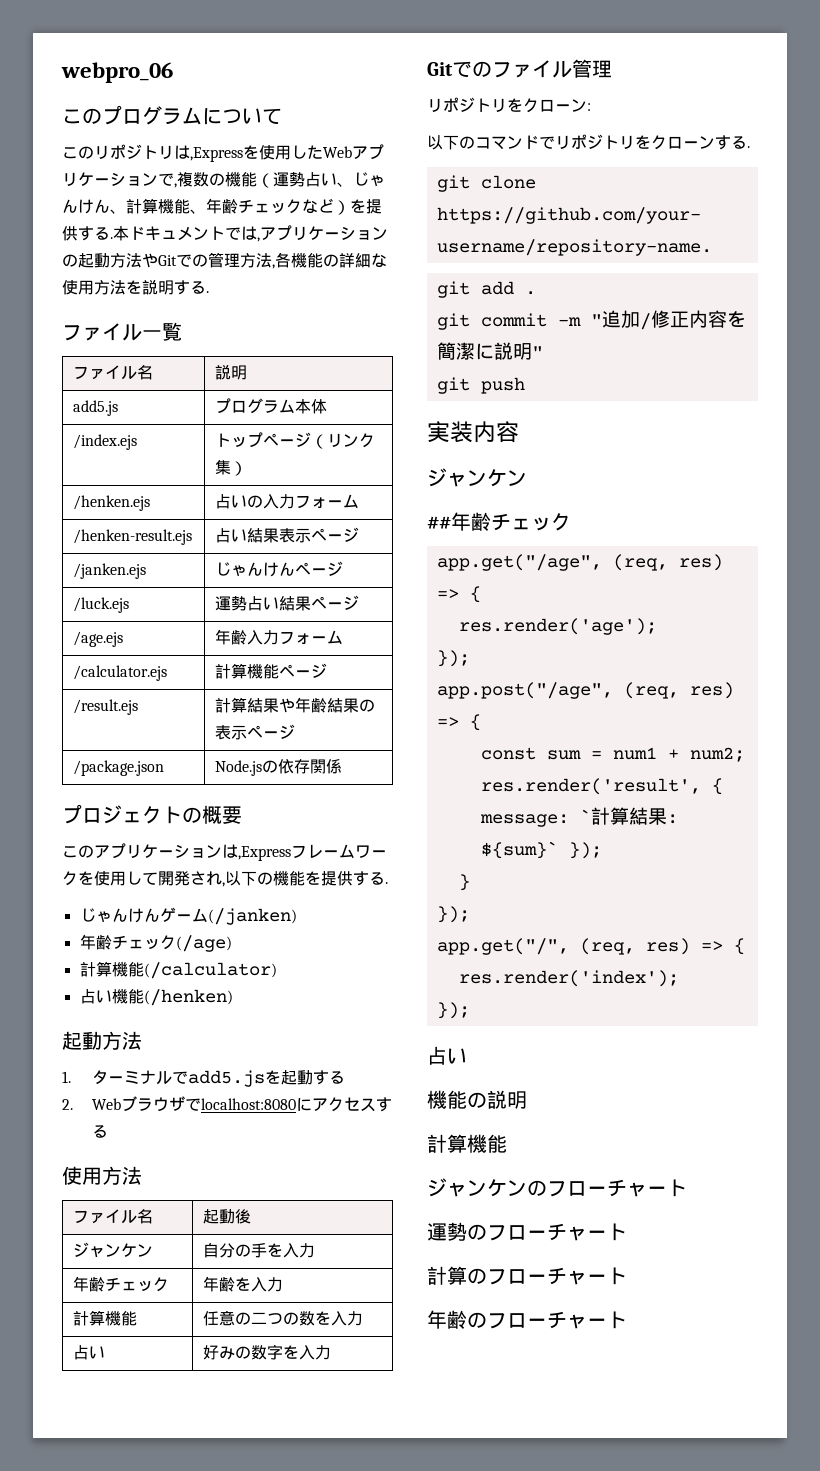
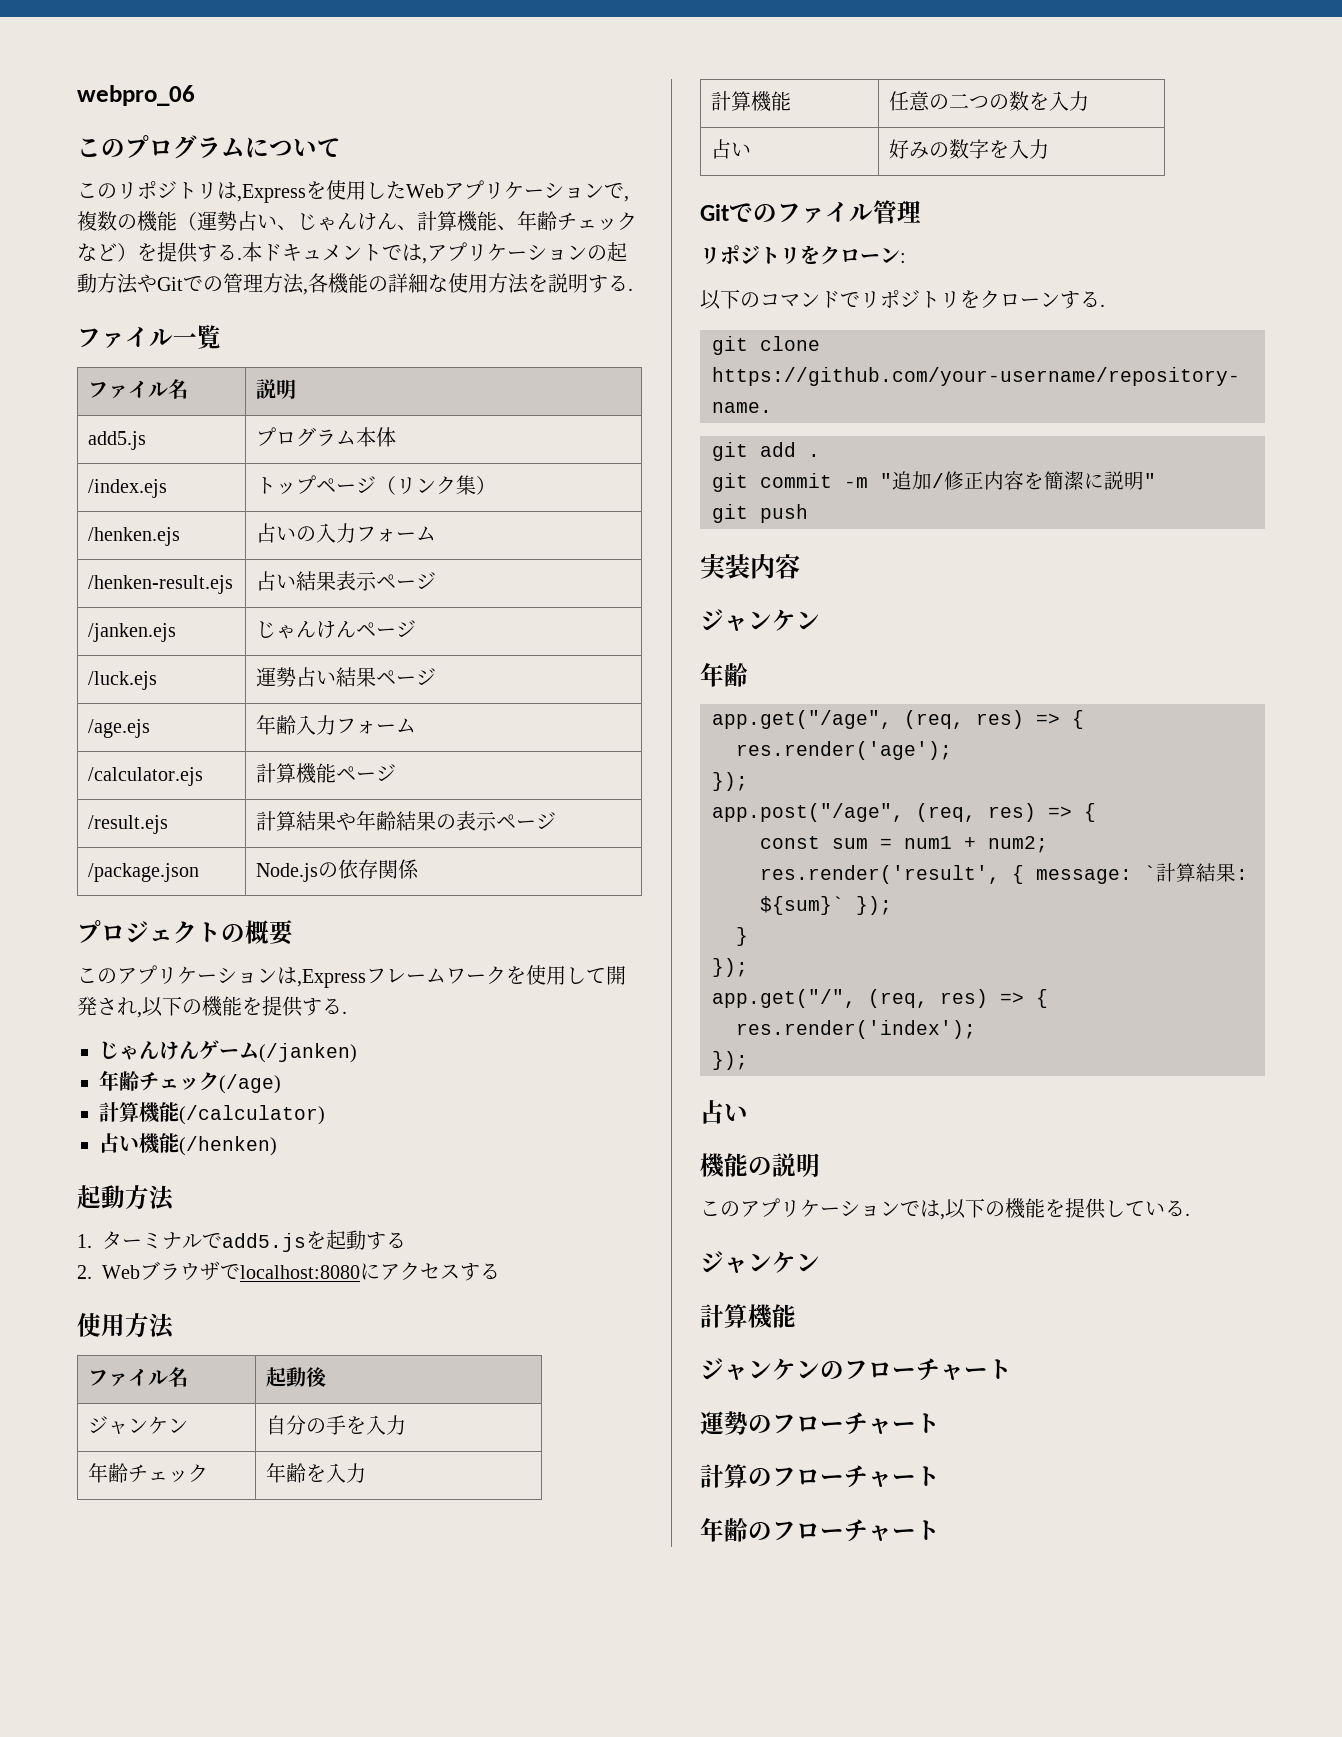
  実装内容
  ジャンケン
- ##年齢チェック
+ 年齢
+ このアプリケーションでは,以下の機能を提供している.
+ ジャンケン

